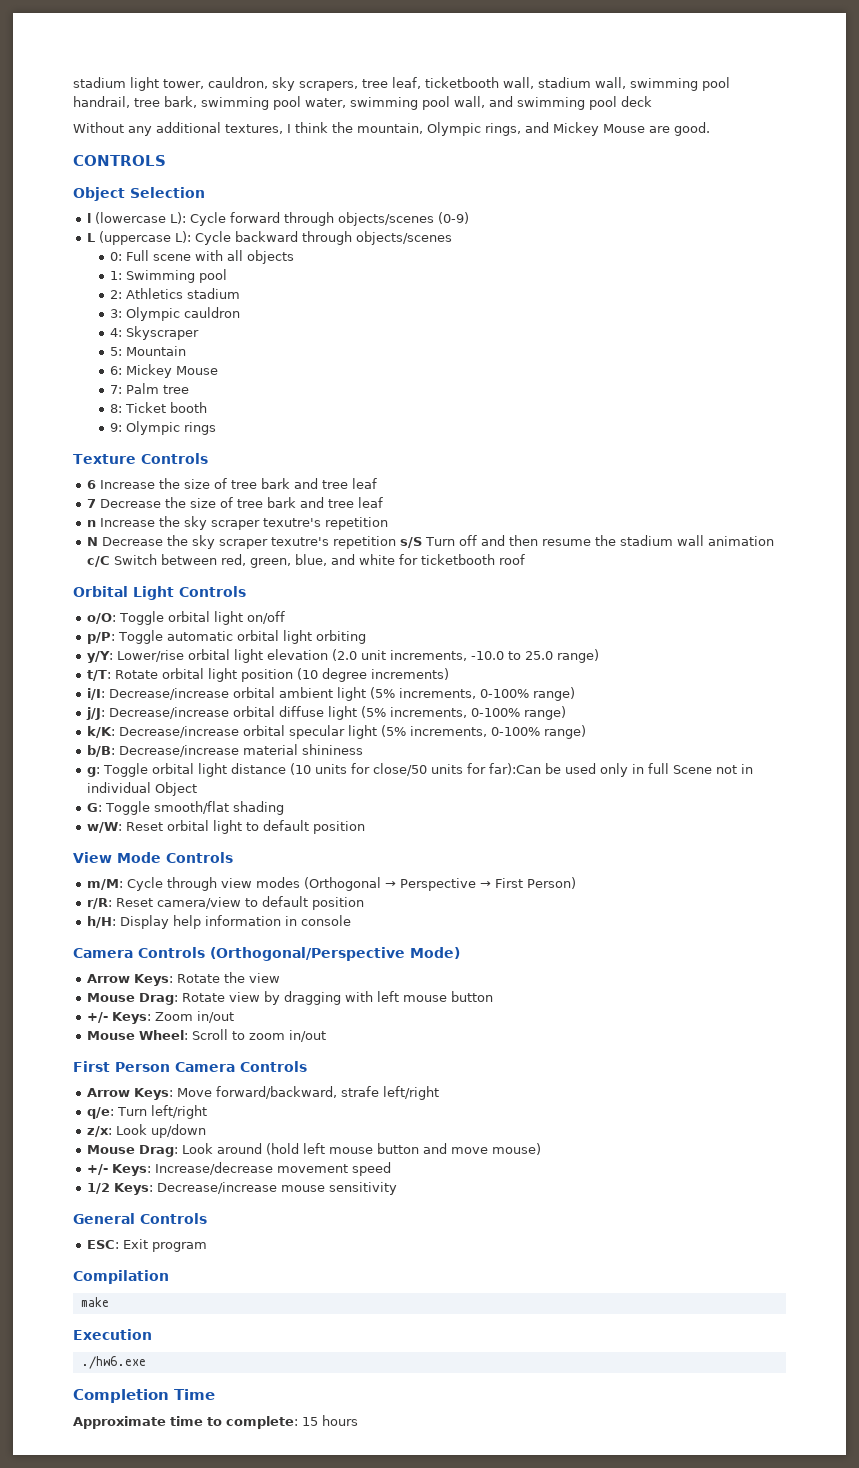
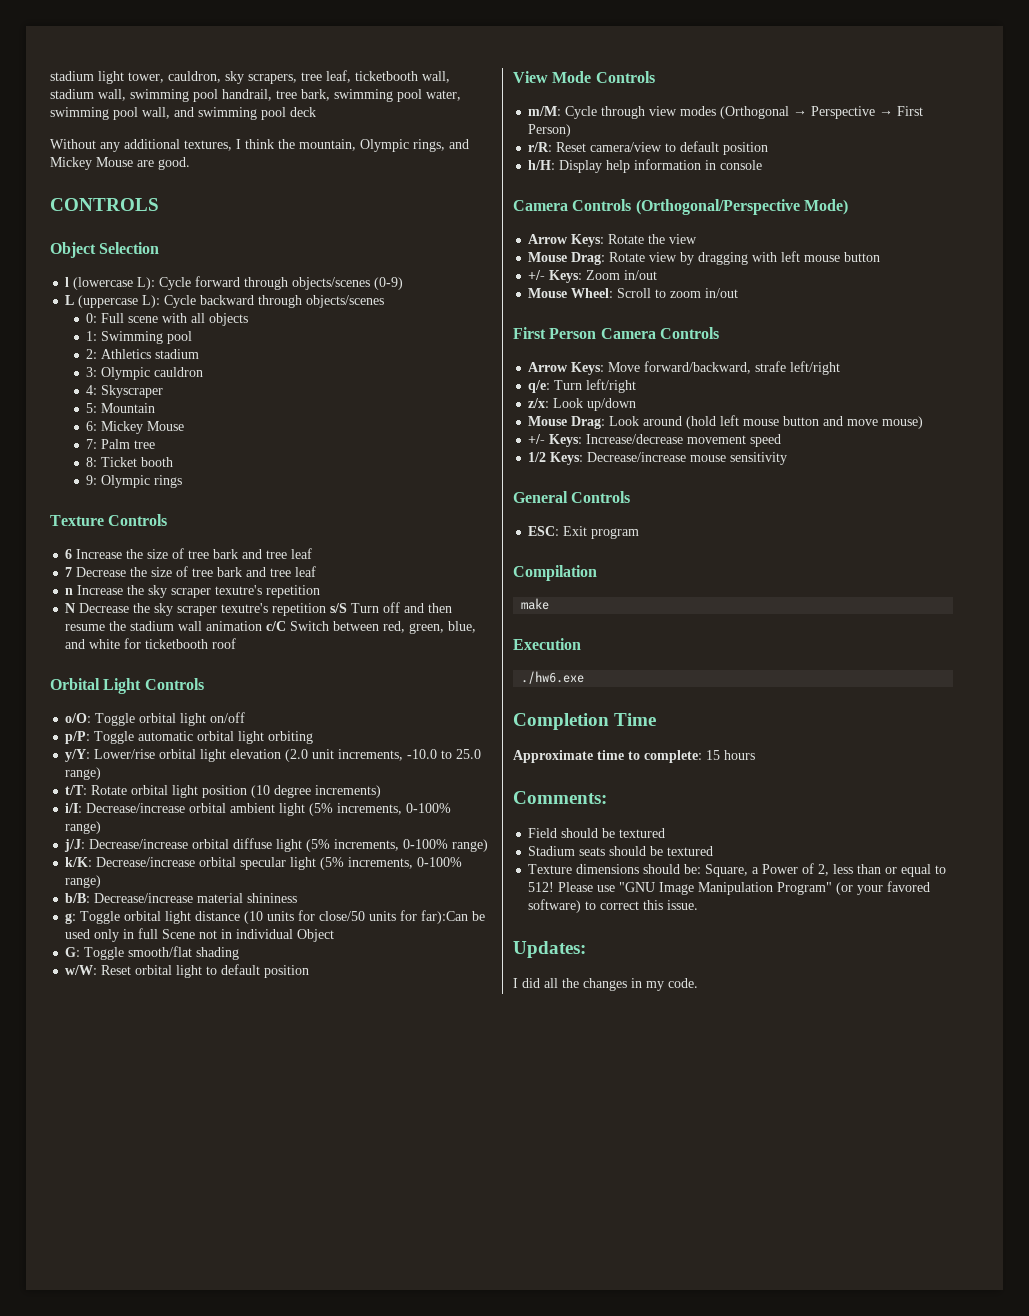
+ Comments:
+ Field should be textured
+ Stadium seats should be textured
+ Texture dimensions should be: Square, a Power of 2, less than or equal to 512! Please use "GNU Image Manipulation Program" (or your favored software) to correct this issue.
+ Updates:
+ I did all the changes in my code.

